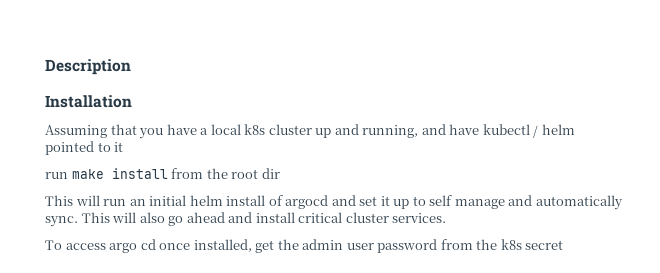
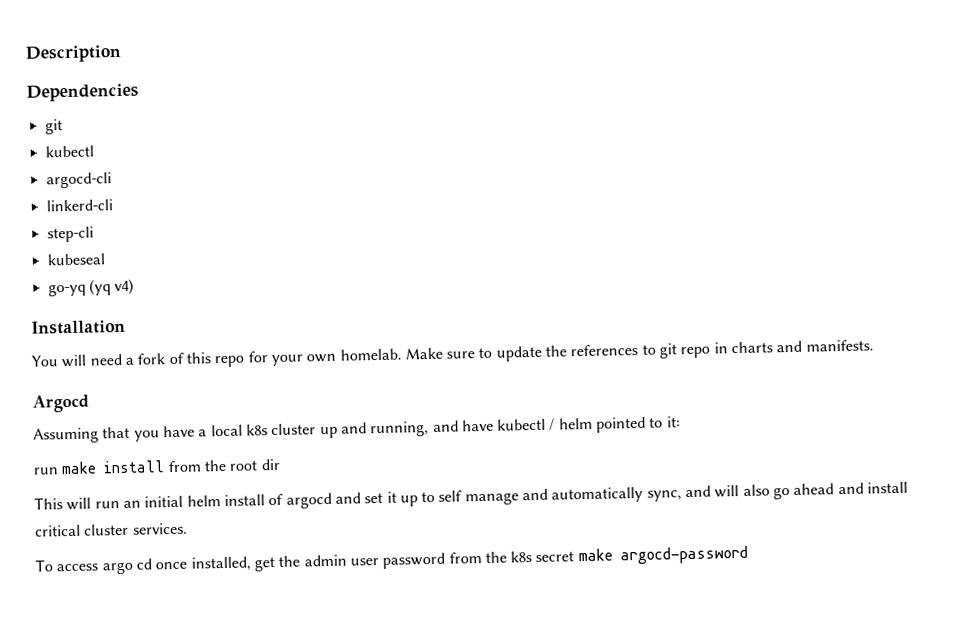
+ Dependencies
+ git
+ kubectl
+ argocd-cli
+ linkerd-cli
+ step-cli
+ kubeseal
+ go-yq (yq v4)
  Installation
+ You will need a fork of this repo for your own homelab. Make sure to update the references to git repo in charts and manifests.
+ Argocd
- Assuming that you have a local k8s cluster up and running, and have kubectl / helm pointed to it
+ Assuming that you have a local k8s cluster up and running, and have kubectl / helm pointed to it:
- This will run an initial helm install of argocd and set it up to self manage and automatically sync. This will also go ahead and install critical cluster services.
+ This will run an initial helm install of argocd and set it up to self manage and automatically sync, and will also go ahead and install critical cluster services.
- To access argo cd once installed, get the admin user password from the k8s secret
+ To access argo cd once installed, get the admin user password from the k8s secret make argocd-password

